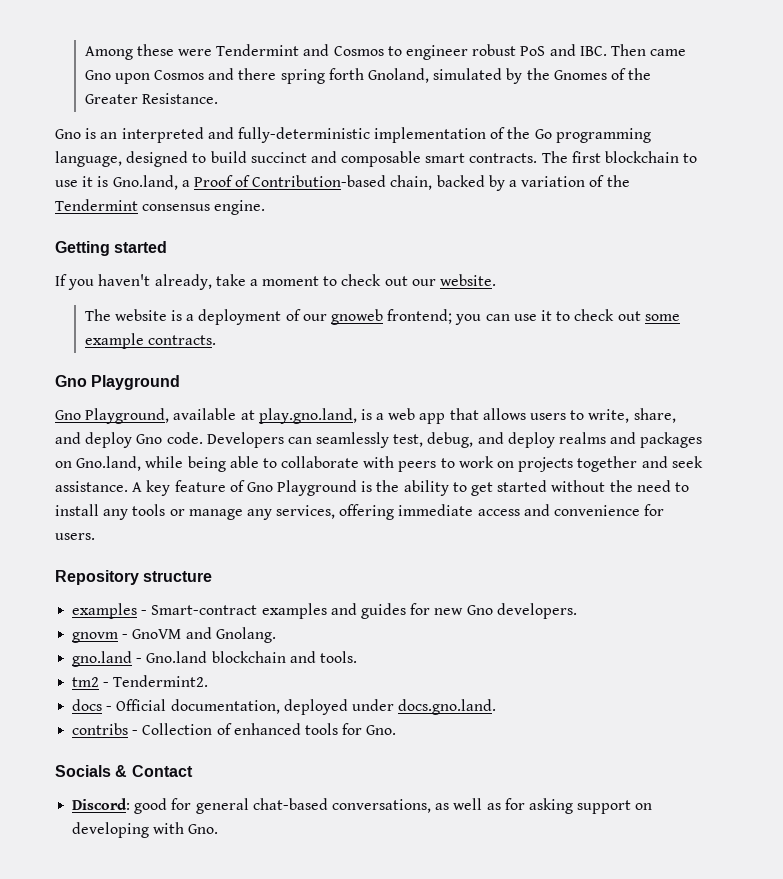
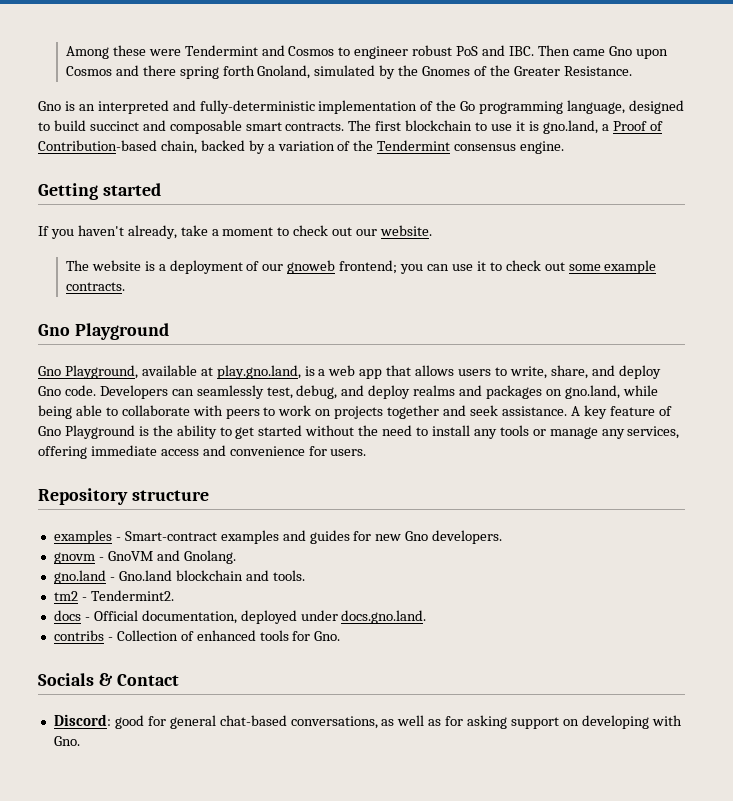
- The first blockchain to use it is Gno.land, a Proof of Contribution-based chain, backed by a variation of the Tendermint consensus engine.
+ The first blockchain to use it is gno.land, a Proof of Contribution-based chain, backed by a variation of the Tendermint consensus engine.
- Developers can seamlessly test, debug, and deploy realms and packages on Gno.land, while being able to collaborate with peers to work on projects together and seek assistance.
+ Developers can seamlessly test, debug, and deploy realms and packages on gno.land, while being able to collaborate with peers to work on projects together and seek assistance.

